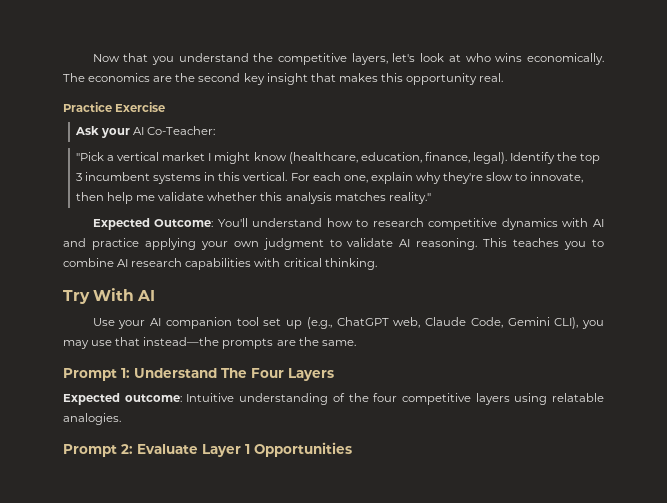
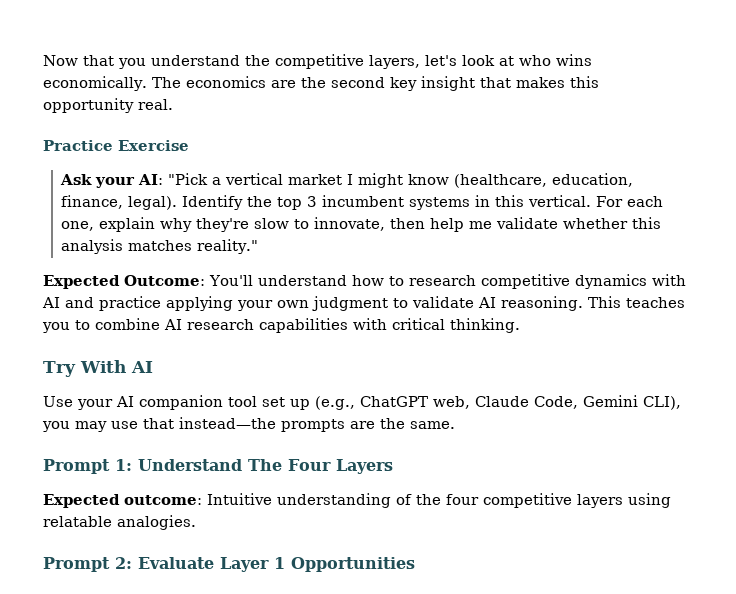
- Ask your AI Co-Teacher:
- "Pick a vertical market I might know (healthcare, education, finance, legal).
+ Ask your AI: "Pick a vertical market I might know (healthcare, education, finance, legal).

